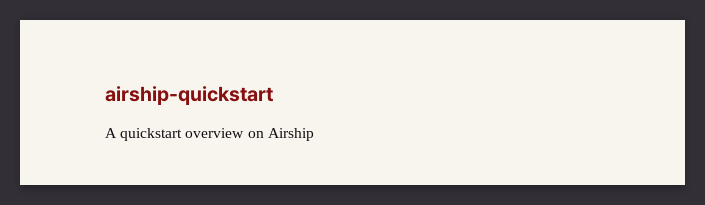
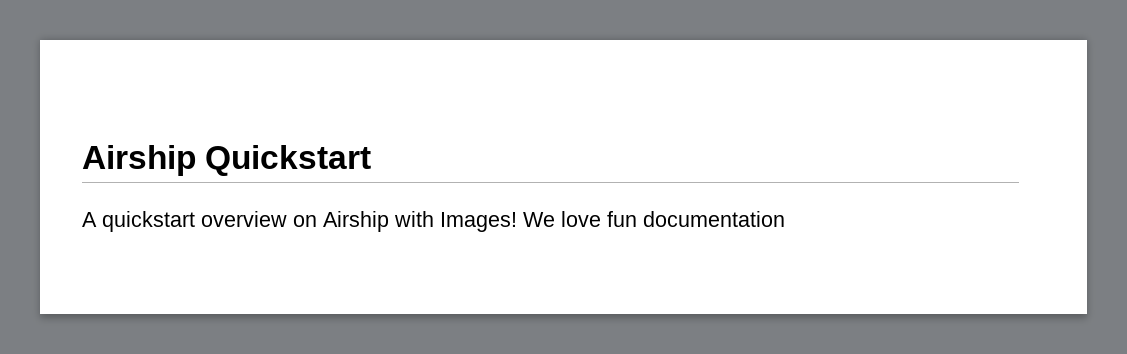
- airship-quickstart
+ Airship Quickstart
- A quickstart overview on Airship
+ A quickstart overview on Airship with Images! We love fun documentation

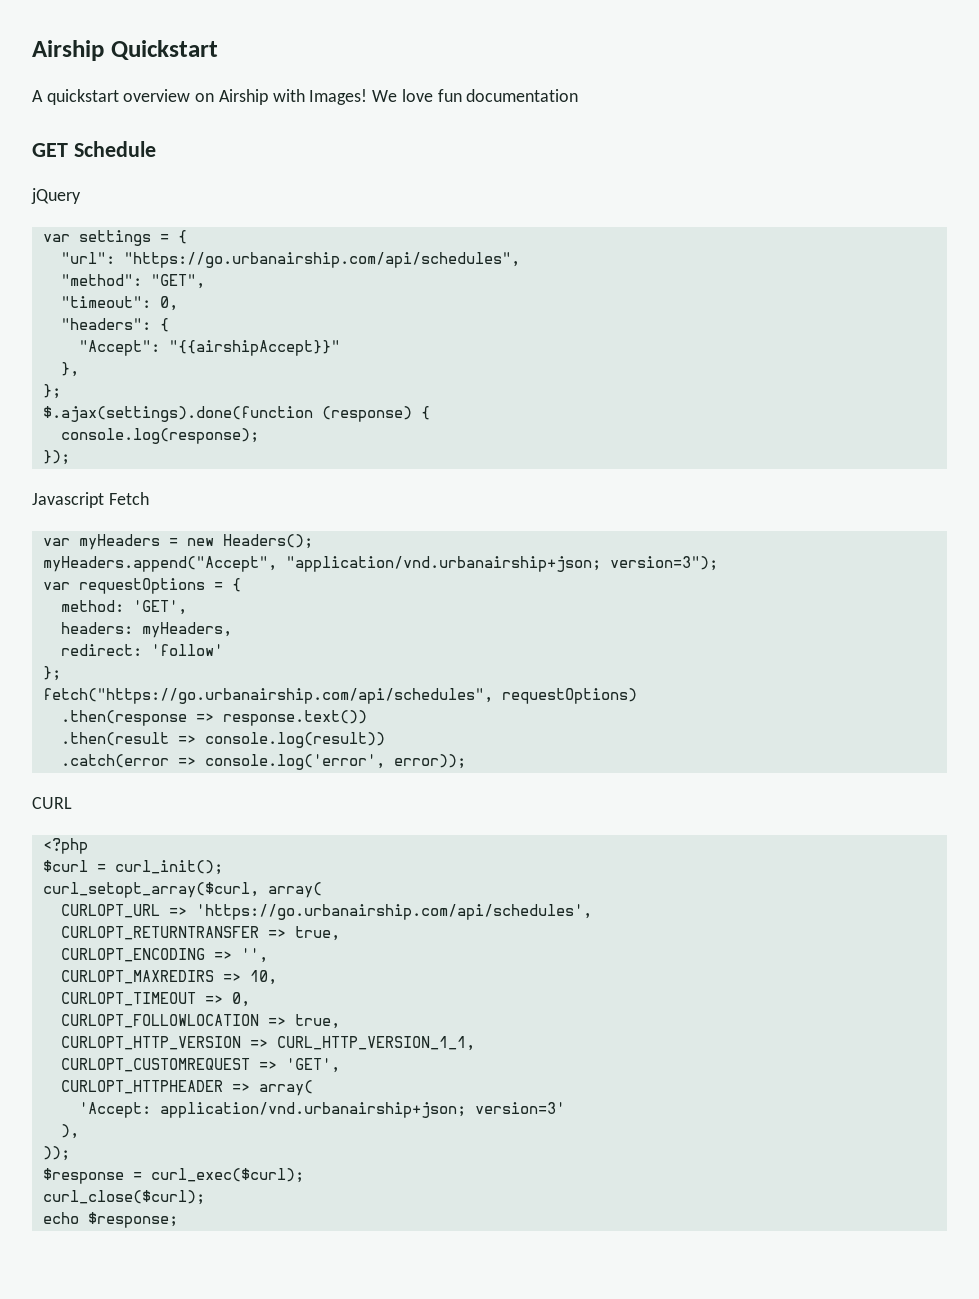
+ GET Schedule
+ jQuery
+ var settings = {
+ "url": "https://go.urbanairship.com/api/schedules",
+ "method": "GET",
+ "timeout": 0,
+ "headers": {
+ "Accept": "{{airshipAccept}}"
+ },
+ };
+ $.ajax(settings).done(function (response) {
+ console.log(response);
+ });
+ Javascript Fetch
+ var myHeaders = new Headers();
+ myHeaders.append("Accept", "application/vnd.urbanairship+json; version=3");
+ var requestOptions = {
+ method: 'GET',
+ headers: myHeaders,
+ redirect: 'follow'
+ };
+ fetch("https://go.urbanairship.com/api/schedules", requestOptions)
+ .then(response => response.text())
+ .then(result => console.log(result))
+ .catch(error => console.log('error', error));
+ CURL
+ <?php
+ $curl = curl_init();
+ curl_setopt_array($curl, array(
+ CURLOPT_URL => 'https://go.urbanairship.com/api/schedules',
+ CURLOPT_RETURNTRANSFER => true,
+ CURLOPT_ENCODING => '',
+ CURLOPT_MAXREDIRS => 10,
+ CURLOPT_TIMEOUT => 0,
+ CURLOPT_FOLLOWLOCATION => true,
+ CURLOPT_HTTP_VERSION => CURL_HTTP_VERSION_1_1,
+ CURLOPT_CUSTOMREQUEST => 'GET',
+ CURLOPT_HTTPHEADER => array(
+ 'Accept: application/vnd.urbanairship+json; version=3'
+ ),
+ ));
+ $response = curl_exec($curl);
+ curl_close($curl);
+ echo $response;

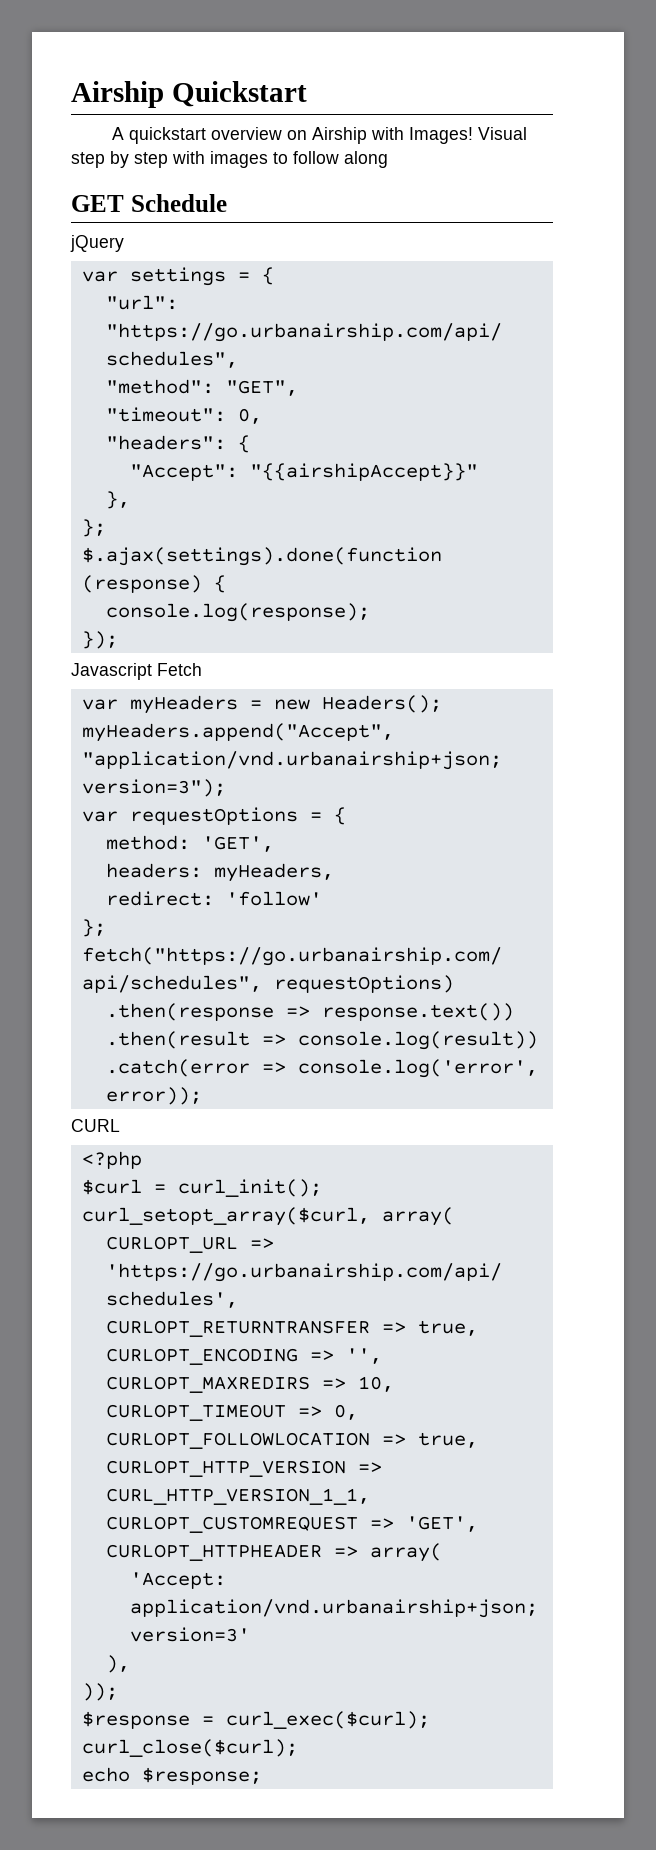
- We love fun documentation
+ Visual step by step with images to follow along

